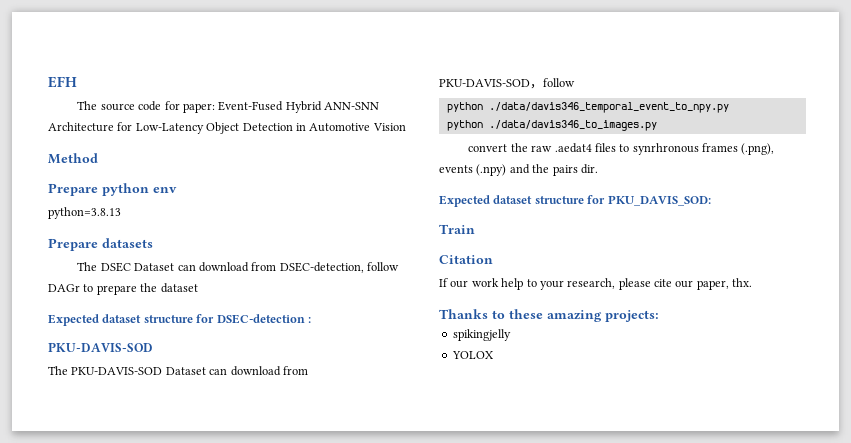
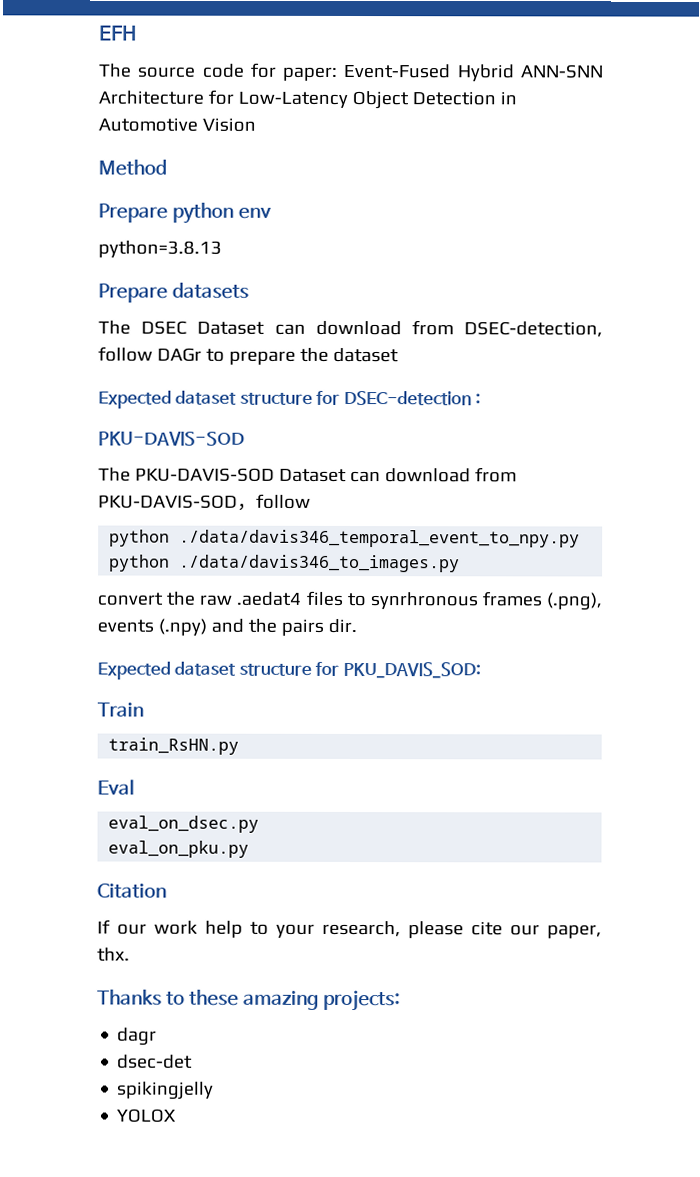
+ train_RsHN.py
+ Eval
+ eval_on_dsec.py
+ eval_on_pku.py
+ dagr
+ dsec-det

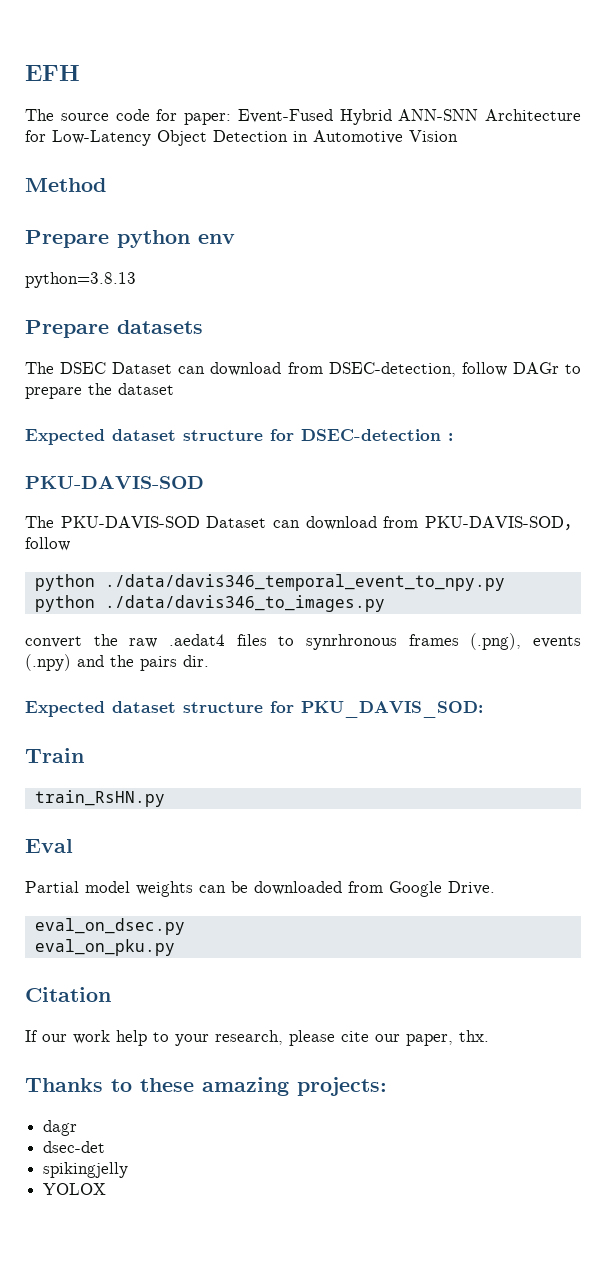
+ Partial model weights can be downloaded from Google Drive.

